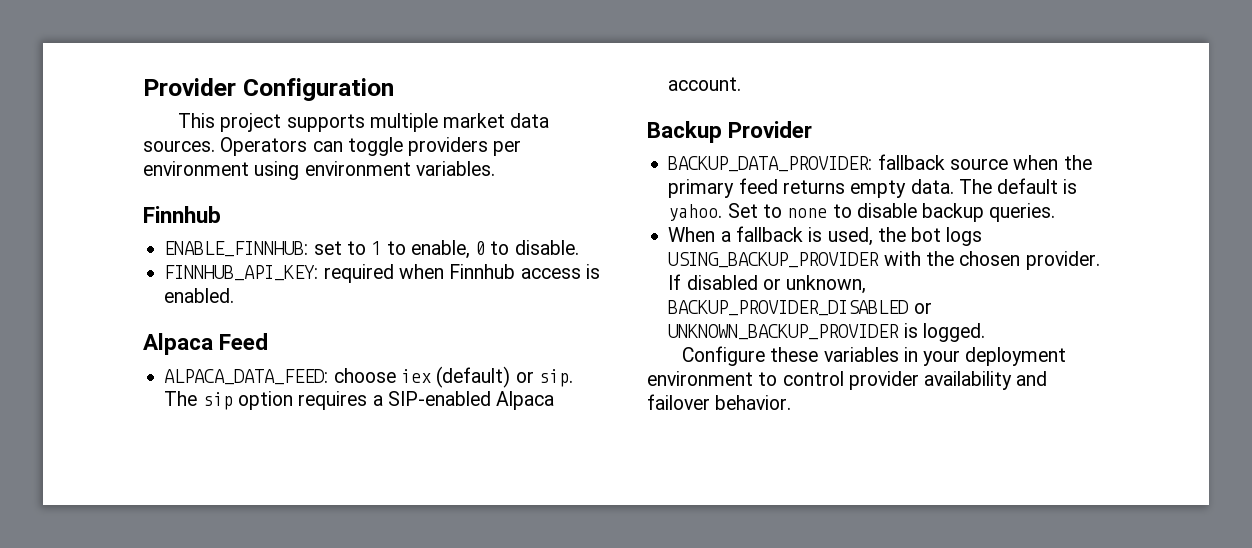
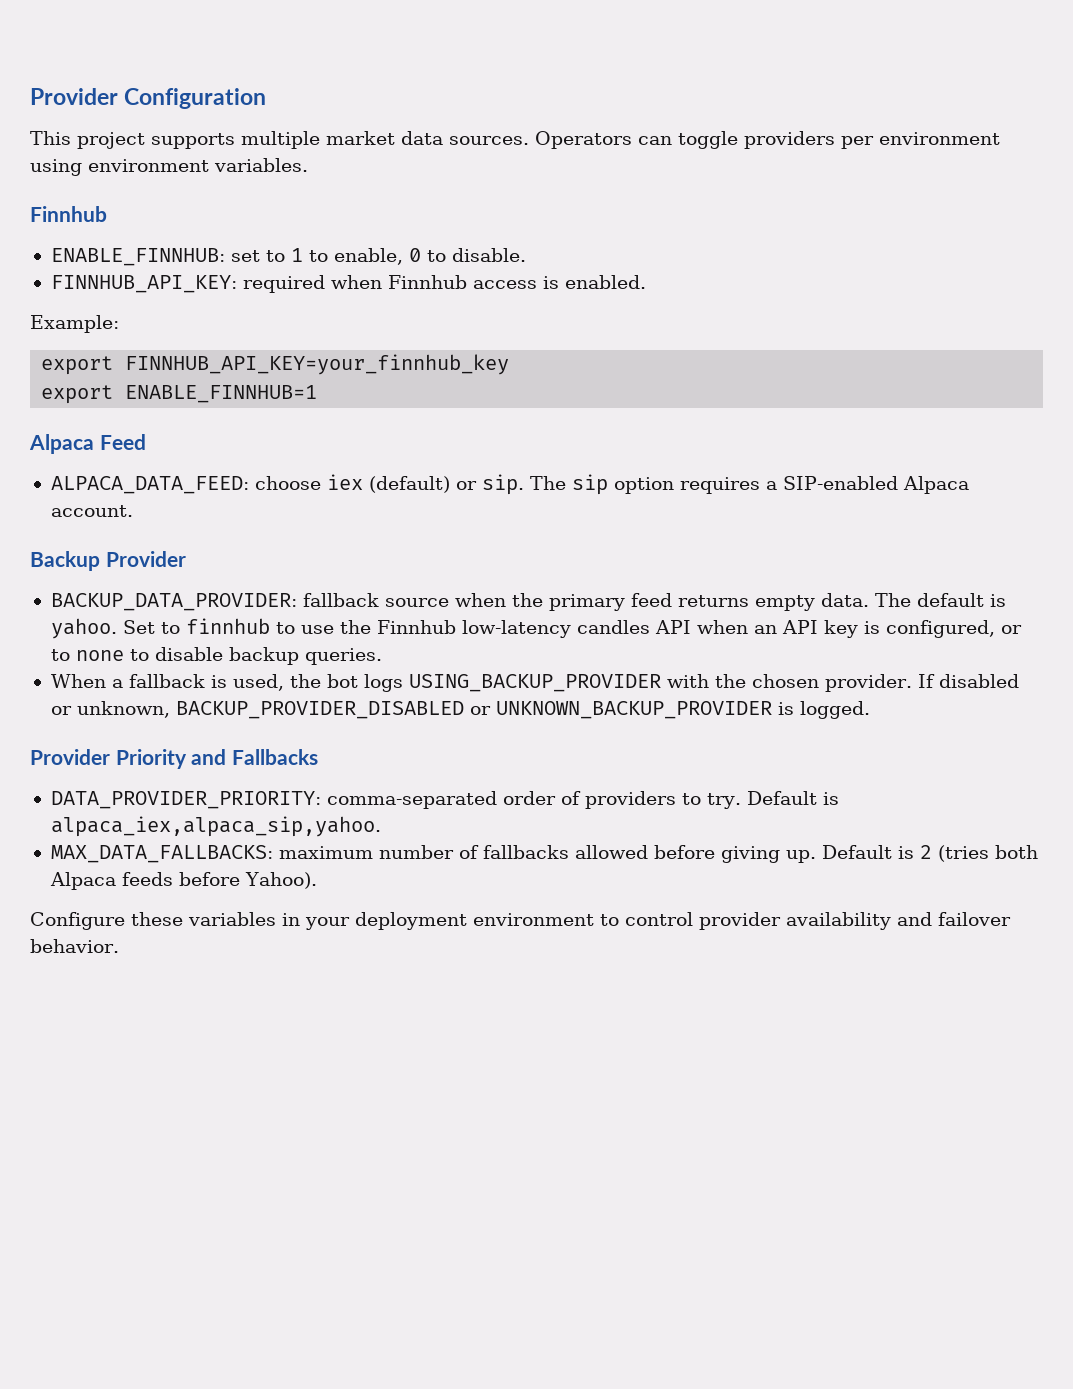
+ Example:
+ export FINNHUB_API_KEY=your_finnhub_key
+ export ENABLE_FINNHUB=1
- Set to none to disable backup queries.
+ Set to finnhub to use the Finnhub low-latency candles API when an API key is configured, or to none to disable backup queries.
+ Provider Priority and Fallbacks
+ DATA_PROVIDER_PRIORITY: comma-separated order of providers to try. Default is alpaca_iex,alpaca_sip,yahoo.
+ MAX_DATA_FALLBACKS: maximum number of fallbacks allowed before giving up. Default is 2 (tries both Alpaca feeds before Yahoo).

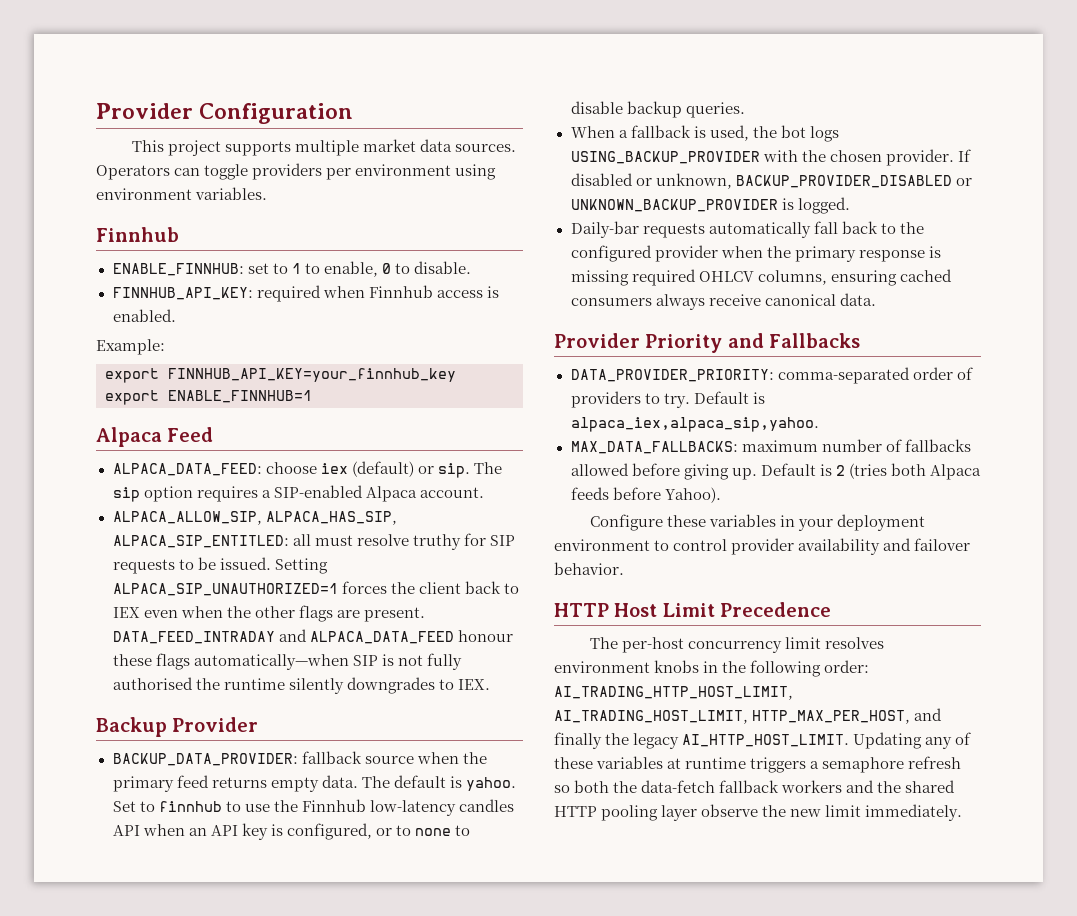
+ ALPACA_ALLOW_SIP, ALPACA_HAS_SIP, ALPACA_SIP_ENTITLED: all must resolve truthy for SIP requests to be issued. Setting ALPACA_SIP_UNAUTHORIZED=1 forces the client back to IEX even when the other flags are present. DATA_FEED_INTRADAY and ALPACA_DATA_FEED honour these flags automatically—when SIP is not fully authorised the runtime silently downgrades to IEX.
+ Daily-bar requests automatically fall back to the configured provider when the primary response is missing required OHLCV columns, ensuring cached consumers always receive canonical data.
+ HTTP Host Limit Precedence
+ The per-host concurrency limit resolves environment knobs in the following order: AI_TRADING_HTTP_HOST_LIMIT, AI_TRADING_HOST_LIMIT, HTTP_MAX_PER_HOST, and finally the legacy AI_HTTP_HOST_LIMIT. Updating any of these variables at runtime triggers a semaphore refresh so both the data-fetch fallback workers and the shared HTTP pooling layer observe the new limit immediately.

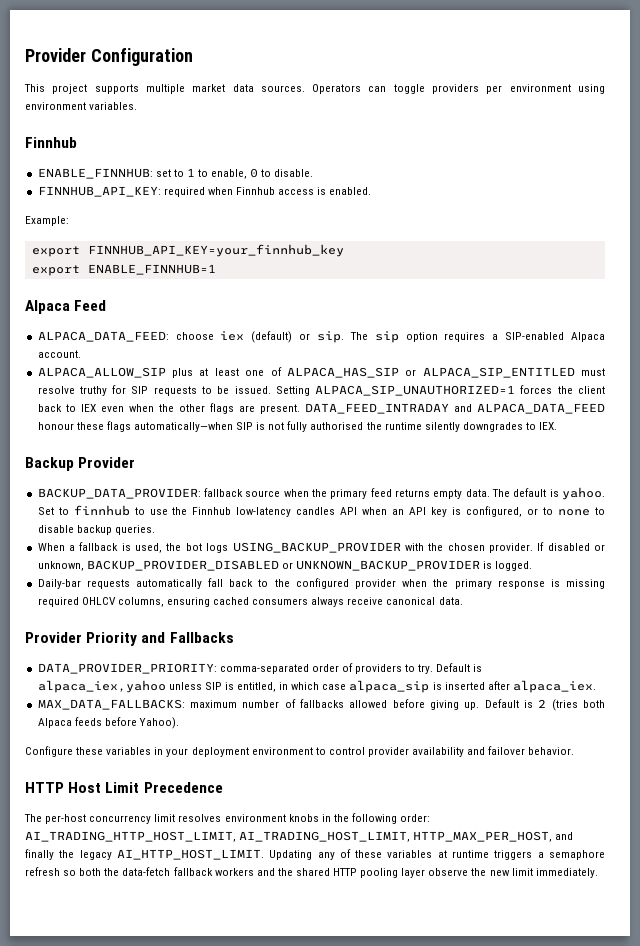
- ALPACA_ALLOW_SIP, ALPACA_HAS_SIP, ALPACA_SIP_ENTITLED: all must resolve truthy for SIP requests to be issued.
+ ALPACA_ALLOW_SIP plus at least one of ALPACA_HAS_SIP or ALPACA_SIP_ENTITLED must resolve truthy for SIP requests to be issued.
- Default is alpaca_iex,alpaca_sip,yahoo.
+ Default is alpaca_iex,yahoo unless SIP is entitled, in which case alpaca_sip is inserted after alpaca_iex.

